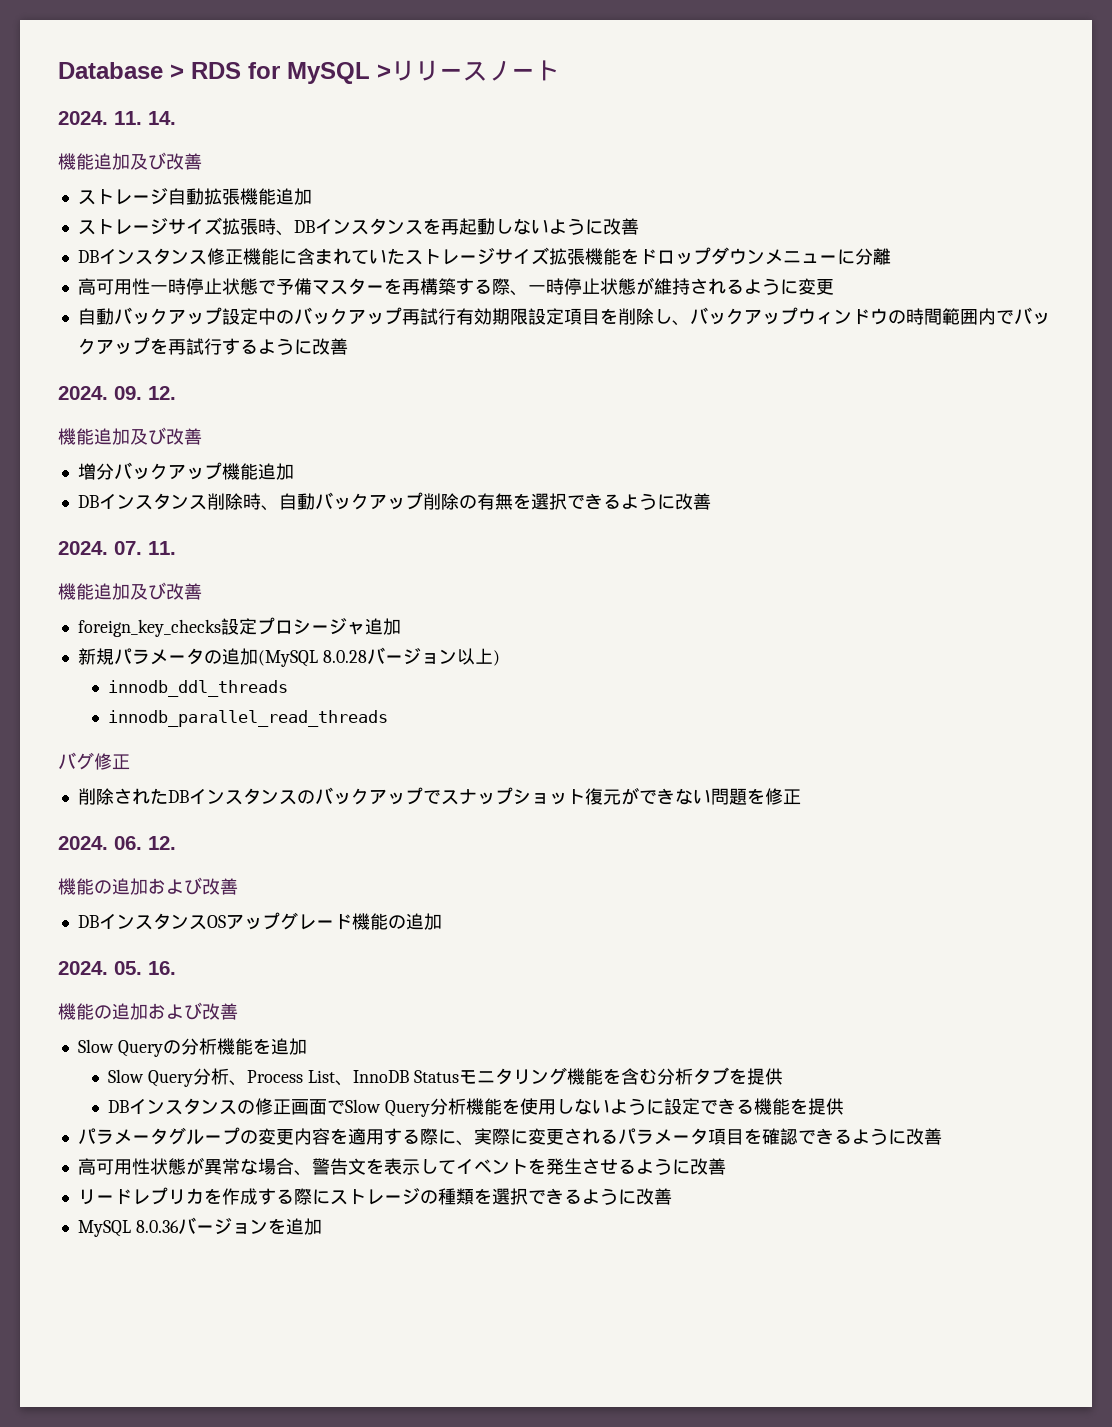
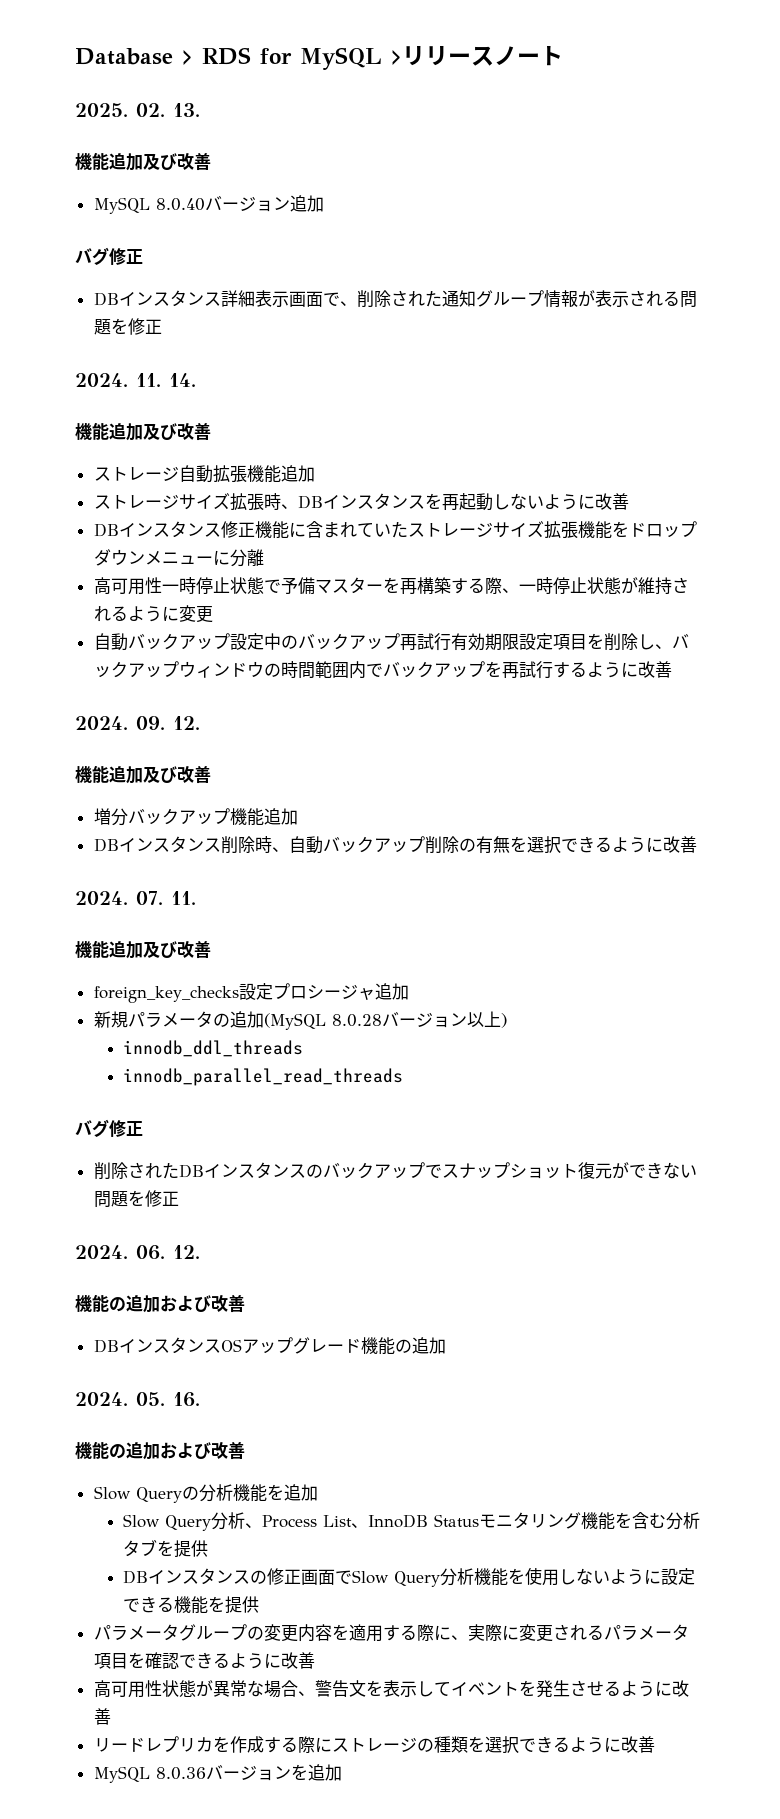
+ 2025. 02. 13.
+ 機能追加及び改善
+ MySQL 8.0.40バージョン追加
+ バグ修正
+ DBインスタンス詳細表示画面で、削除された通知グループ情報が表示される問題を修正

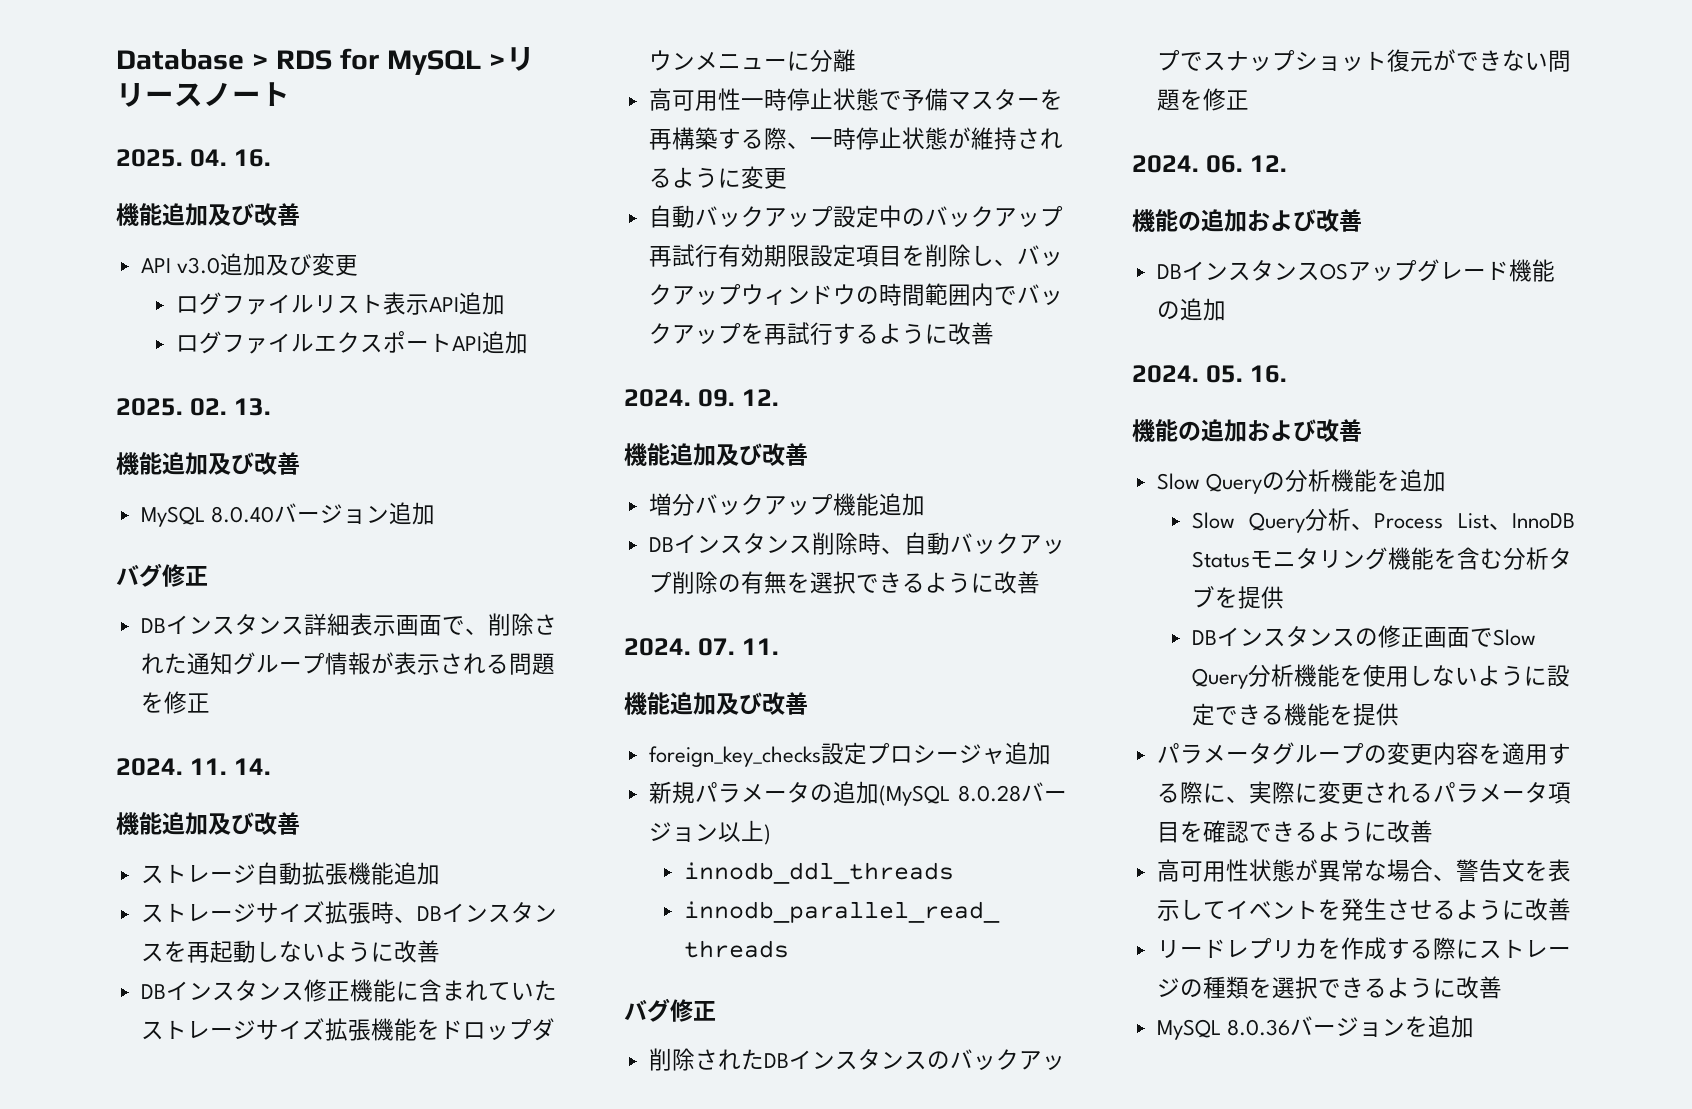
+ 2025. 04. 16.
+ 機能追加及び改善
+ API v3.0追加及び変更
+ ログファイルリスト表示API追加
+ ログファイルエクスポートAPI追加

